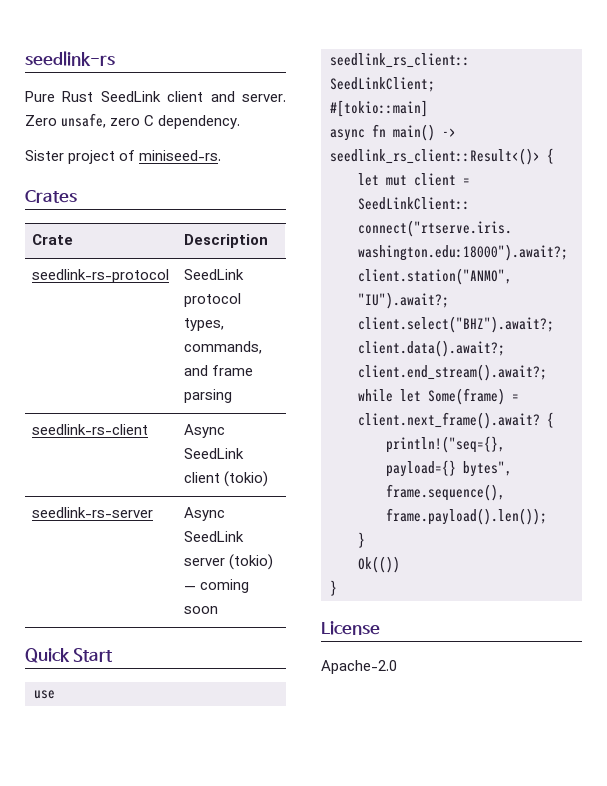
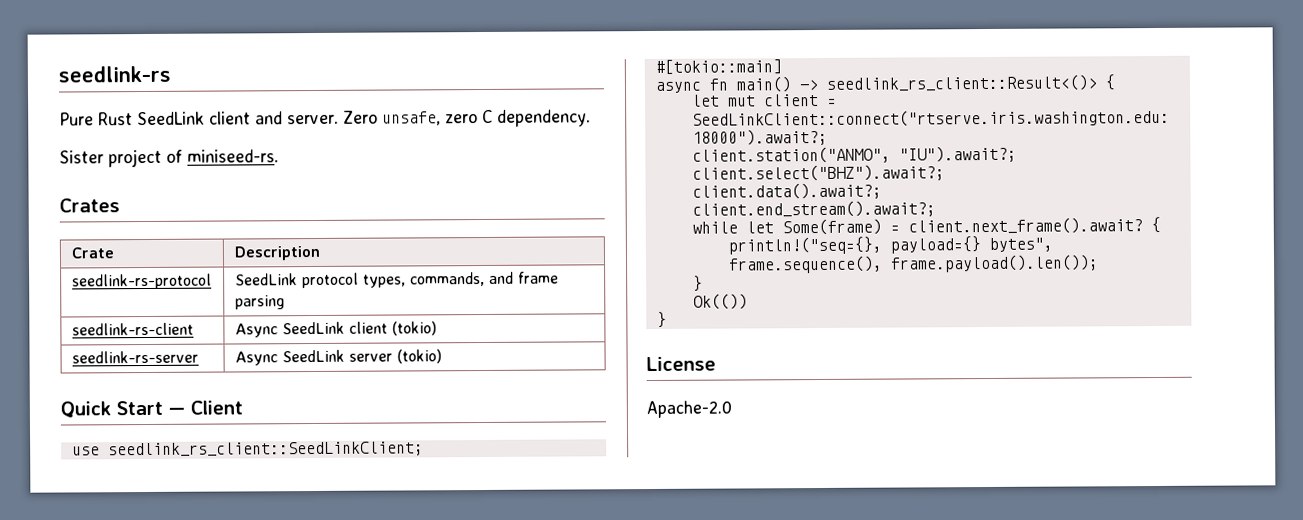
- seedlink-rs-server | Async SeedLink server (tokio) — coming soon
+ seedlink-rs-server | Async SeedLink server (tokio)
- Quick Start
+ Quick Start — Client

